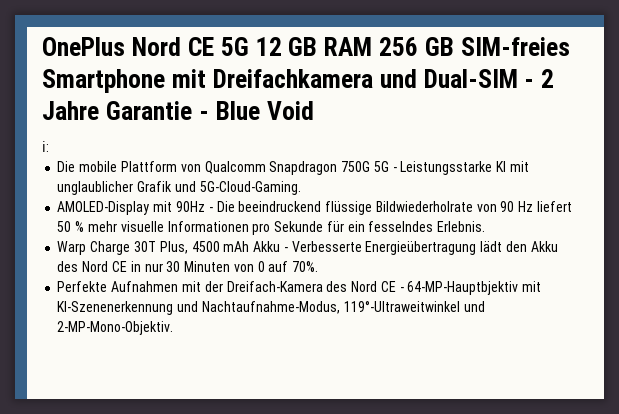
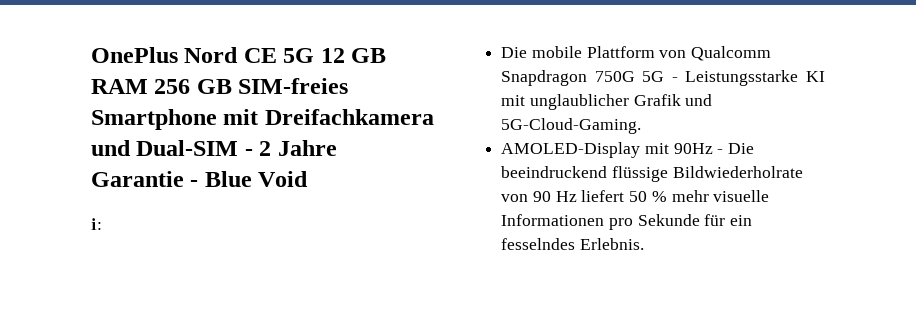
- Warp Charge 30T Plus, 4500 mAh Akku - Verbesserte Energieübertragung lädt den Akku des Nord CE in nur 30 Minuten von 0 auf 70%.
- Perfekte Aufnahmen mit der Dreifach-Kamera des Nord CE - 64-MP-Hauptbjektiv mit KI-Szenenerkennung und Nachtaufnahme-Modus, 119°-Ultraweitwinkel und 2-MP-Mono-Objektiv.

